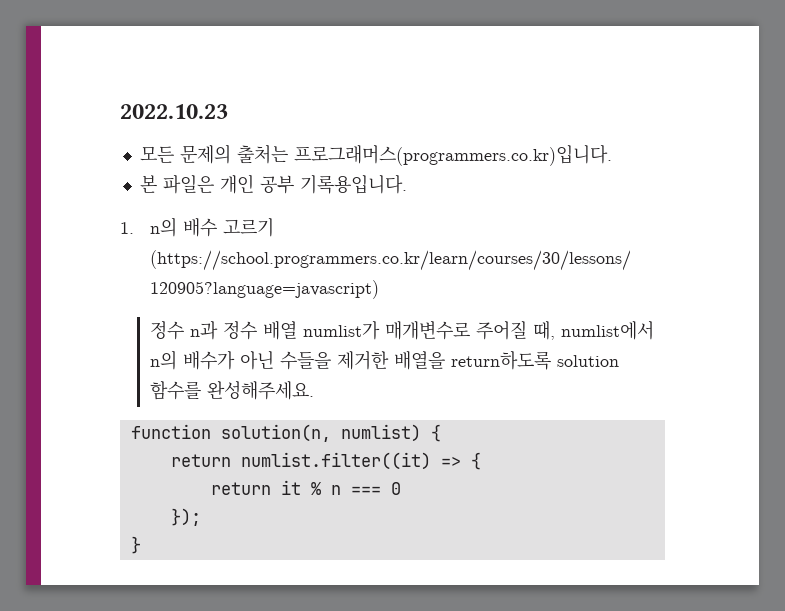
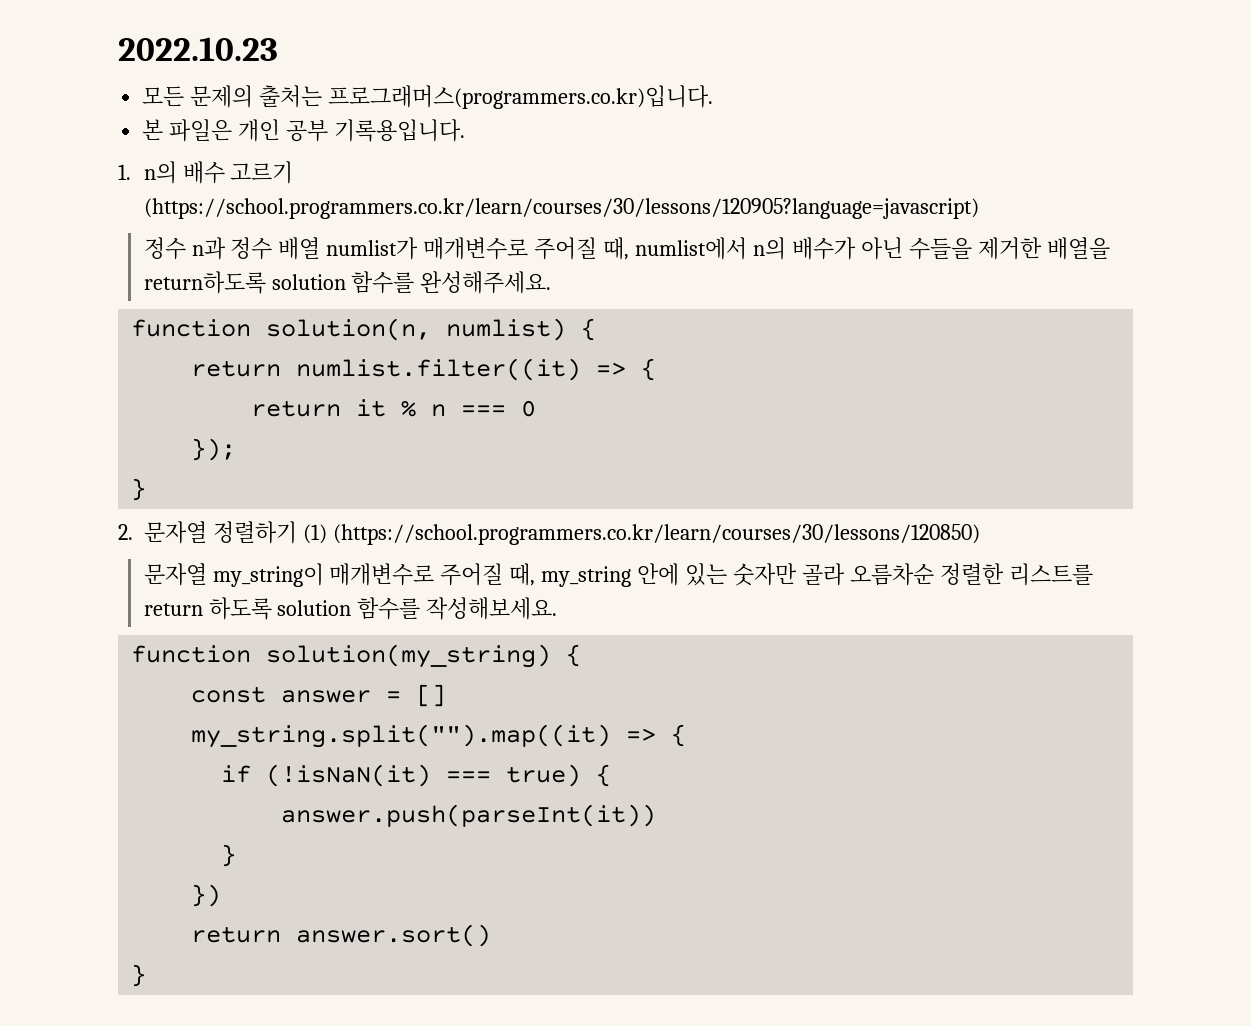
+ 2. 문자열 정렬하기 (1) (https://school.programmers.co.kr/learn/courses/30/lessons/120850)
+ 문자열 my_string이 매개변수로 주어질 때, my_string 안에 있는 숫자만 골라 오름차순 정렬한 리스트를 return 하도록 solution 함수를 작성해보세요.
+ function solution(my_string) {
+ const answer = []
+ my_string.split("").map((it) => {
+ if (!isNaN(it) === true) {
+ answer.push(parseInt(it))
+ }
+ })
+ return answer.sort()
+ }

